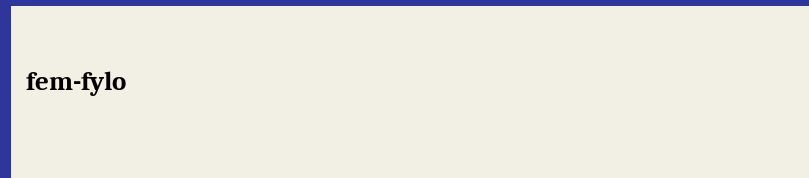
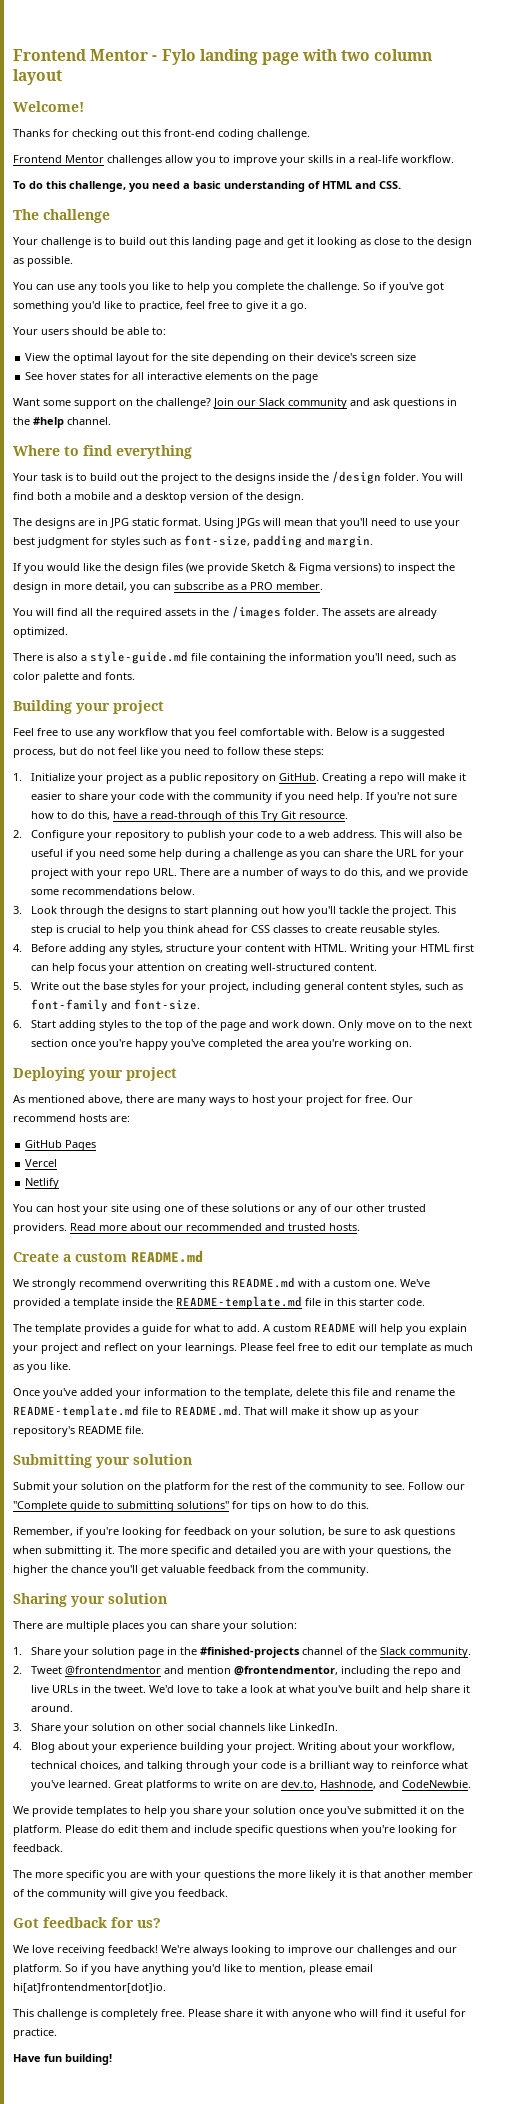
- fem-fylo
+ Frontend Mentor - Fylo landing page with two column layout
+ Welcome!
+ Thanks for checking out this front-end coding challenge.
+ Frontend Mentor challenges allow you to improve your skills in a real-life workflow.
+ To do this challenge, you need a basic understanding of HTML and CSS.
+ The challenge
+ Your challenge is to build out this landing page and get it looking as close to the design as possible.
+ You can use any tools you like to help you complete the challenge. So if you've got something you'd like to practice, feel free to give it a go.
+ Your users should be able to:
+ View the optimal layout for the site depending on their device's screen size
+ See hover states for all interactive elements on the page
+ Want some support on the challenge? Join our Slack community and ask questions in the #help channel.
+ Where to find everything
+ Your task is to build out the project to the designs inside the /design folder. You will find both a mobile and a desktop version of the design.
+ The designs are in JPG static format. Using JPGs will mean that you'll need to use your best judgment for styles such as font-size, padding and margin.
+ If you would like the design files (we provide Sketch & Figma versions) to inspect the design in more detail, you can subscribe as a PRO member.
+ You will find all the required assets in the /images folder. The assets are already optimized.
+ There is also a style-guide.md file containing the information you'll need, such as color palette and fonts.
+ Building your project
+ Feel free to use any workflow that you feel comfortable with. Below is a suggested process, but do not feel like you need to follow these steps:
+ 1. Initialize your project as a public repository on GitHub. Creating a repo will make it easier to share your code with the community if you need help. If you're not sure how to do this, have a read-through of this Try Git resource.
+ 2. Configure your repository to publish your code to a web address. This will also be useful if you need some help during a challenge as you can share the URL for your project with your repo URL. There are a number of ways to do this, and we provide some recommendations below.
+ 3. Look through the designs to start planning out how you'll tackle the project. This step is crucial to help you think ahead for CSS classes to create reusable styles.
+ 4. Before adding any styles, structure your content with HTML. Writing your HTML first can help focus your attention on creating well-structured content.
+ 5. Write out the base styles for your project, including general content styles, such as font-family and font-size.
+ 6. Start adding styles to the top of the page and work down. Only move on to the next section once you're happy you've completed the area you're working on.
+ Deploying your project
+ As mentioned above, there are many ways to host your project for free. Our recommend hosts are:
+ GitHub Pages
+ Vercel
+ Netlify
+ You can host your site using one of these solutions or any of our other trusted providers. Read more about our recommended and trusted hosts.
+ Create a custom README.md
+ We strongly recommend overwriting this README.md with a custom one. We've provided a template inside the README-template.md file in this starter code.
+ The template provides a guide for what to add. A custom README will help you explain your project and reflect on your learnings. Please feel free to edit our template as much as you like.
+ Once you've added your information to the template, delete this file and rename the README-template.md file to README.md. That will make it show up as your repository's README file.
+ Submitting your solution
+ Submit your solution on the platform for the rest of the community to see. Follow our "Complete guide to submitting solutions" for tips on how to do this.
+ Remember, if you're looking for feedback on your solution, be sure to ask questions when submitting it. The more specific and detailed you are with your questions, the higher the chance you'll get valuable feedback from the community.
+ Sharing your solution
+ There are multiple places you can share your solution:
+ 1. Share your solution page in the #finished-projects channel of the Slack community.
+ 2. Tweet @frontendmentor and mention @frontendmentor, including the repo and live URLs in the tweet. We'd love to take a look at what you've built and help share it around.
+ 3. Share your solution on other social channels like LinkedIn.
+ 4. Blog about your experience building your project. Writing about your workflow, technical choices, and talking through your code is a brilliant way to reinforce what you've learned. Great platforms to write on are dev.to, Hashnode, and CodeNewbie.
+ We provide templates to help you share your solution once you've submitted it on the platform. Please do edit them and include specific questions when you're looking for feedback.
+ The more specific you are with your questions the more likely it is that another member of the community will give you feedback.
+ Got feedback for us?
+ We love receiving feedback! We're always looking to improve our challenges and our platform. So if you have anything you'd like to mention, please email hi[at]frontendmentor[dot]io.
+ This challenge is completely free. Please share it with anyone who will find it useful for practice.
+ Have fun building!

